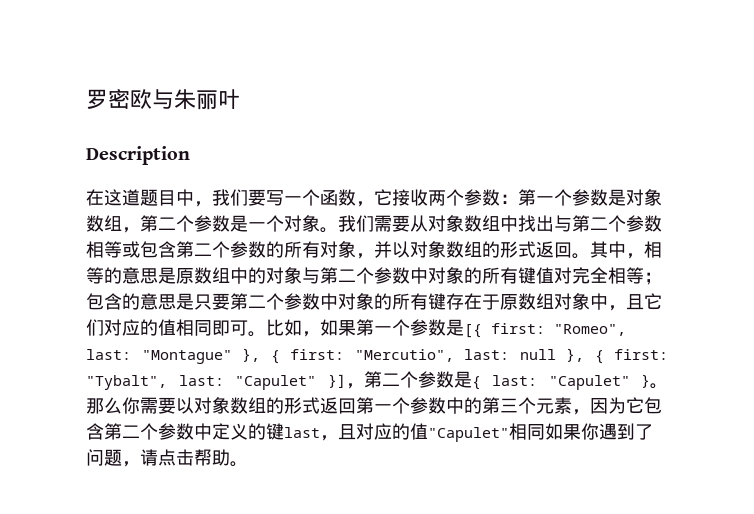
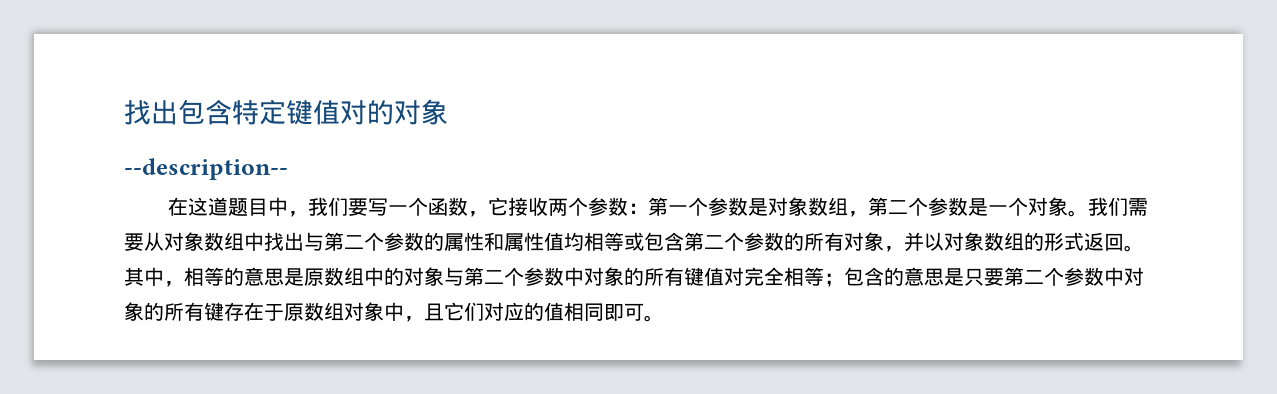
- 罗密欧与朱丽叶
- Description
+ 找出包含特定键值对的对象
+ --description--
- 我们需要从对象数组中找出与第二个参数相等或包含第二个参数的所有对象，并以对象数组的形式返回。
+ 我们需要从对象数组中找出与第二个参数的属性和属性值均相等或包含第二个参数的所有对象，并以对象数组的形式返回。
- 比如，如果第一个参数是[{ first: "Romeo", last: "Montague" }, { first: "Mercutio", last: null }, { first: "Tybalt", last: "Capulet" }]，第二个参数是{ last: "Capulet" }。那么你需要以对象数组的形式返回第一个参数中的第三个元素，因为它包含第二个参数中定义的键last，且对应的值"Capulet"相同如果你遇到了问题，请点击帮助。

